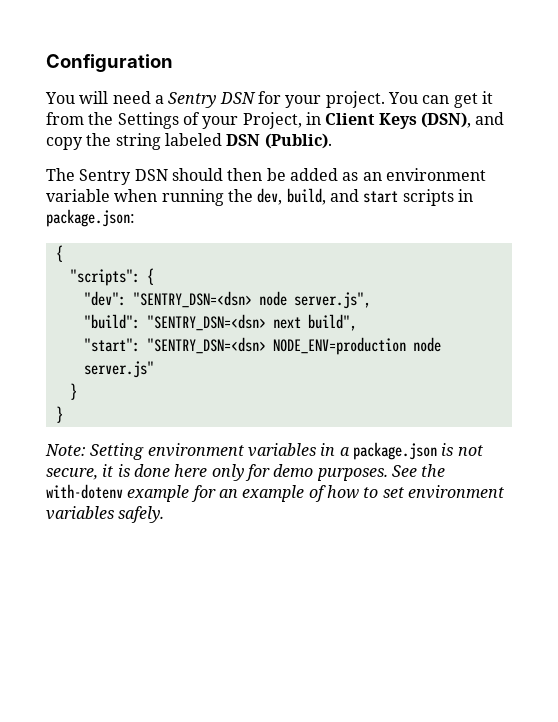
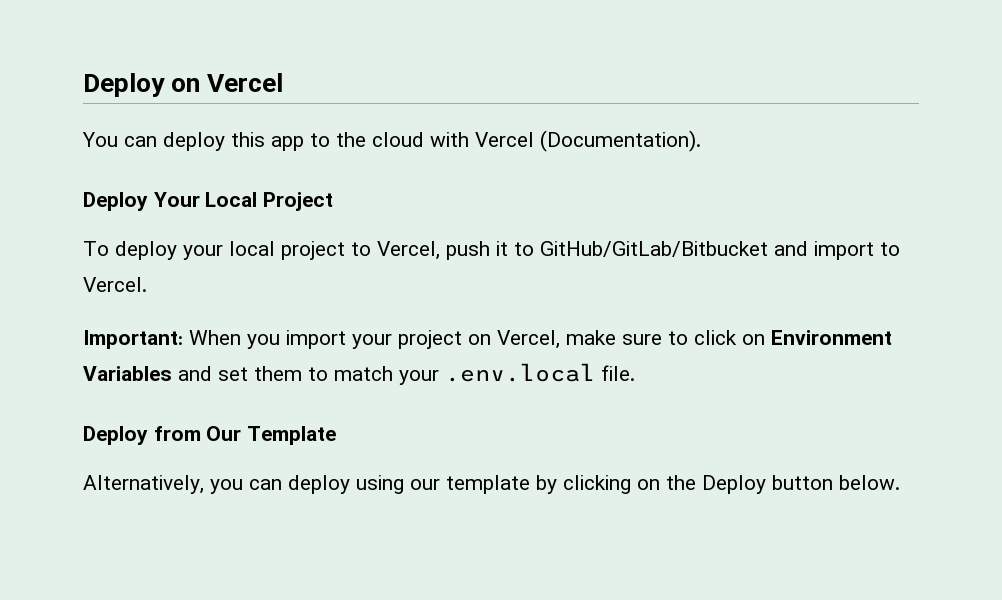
- Configuration
- You will need a Sentry DSN for your project. You can get it from the Settings of your Project, in Client Keys (DSN), and copy the string labeled DSN (Public).
- The Sentry DSN should then be added as an environment variable when running the dev, build, and start scripts in package.json:
- {
- "scripts": {
- "dev": "SENTRY_DSN=<dsn> node server.js",
- "build": "SENTRY_DSN=<dsn> next build",
- "start": "SENTRY_DSN=<dsn> NODE_ENV=production node server.js"
- }
- }
- Note: Setting environment variables in a package.json is not secure, it is done here only for demo purposes. See the with-dotenv example for an example of how to set environment variables safely.
+ Deploy on Vercel
+ You can deploy this app to the cloud with Vercel (Documentation).
+ Deploy Your Local Project
+ To deploy your local project to Vercel, push it to GitHub/GitLab/Bitbucket and import to Vercel.
+ Important: When you import your project on Vercel, make sure to click on Environment Variables and set them to match your .env.local file.
+ Deploy from Our Template
+ Alternatively, you can deploy using our template by clicking on the Deploy button below.

